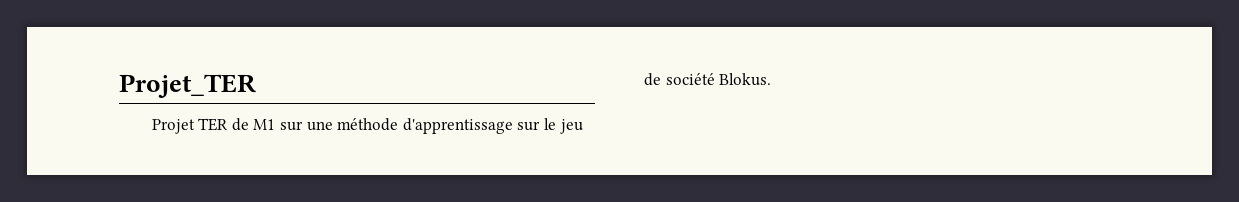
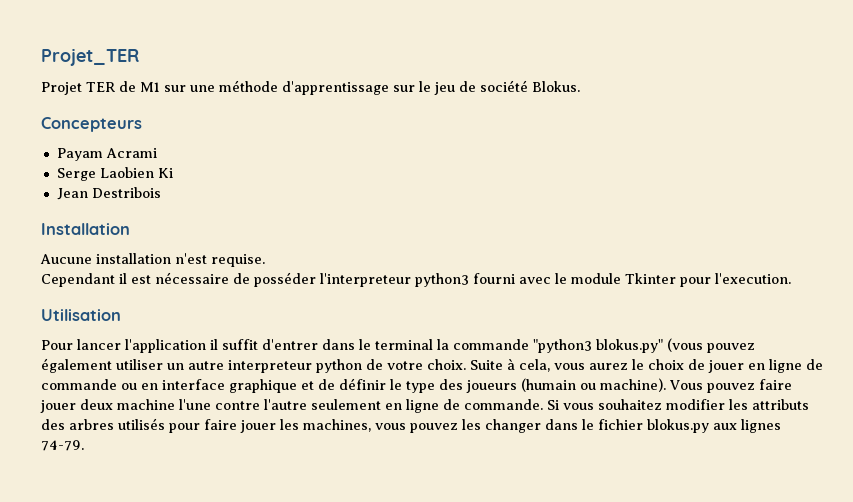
+ Concepteurs
+ Payam Acrami
+ Serge Laobien Ki
+ Jean Destribois
+ Installation
+ Aucune installation n'est requise.
+ Cependant il est nécessaire de posséder l'interpreteur python3 fourni avec le module Tkinter pour l'execution.
+ Utilisation
+ Pour lancer l'application il suffit d'entrer dans le terminal la commande "python3 blokus.py" (vous pouvez également utiliser un autre interpreteur python de votre choix. Suite à cela, vous aurez le choix de jouer en ligne de commande ou en interface graphique et de définir le type des joueurs (humain ou machine). Vous pouvez faire jouer deux machine l'une contre l'autre seulement en ligne de commande. Si vous souhaitez modifier les attributs des arbres utilisés pour faire jouer les machines, vous pouvez les changer dans le fichier blokus.py aux lignes 74-79.

